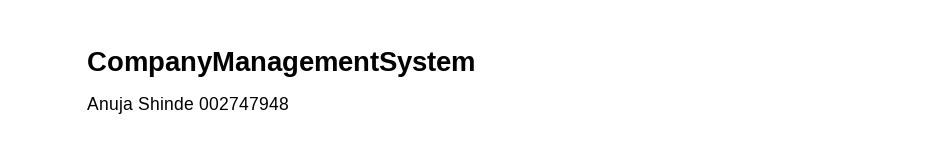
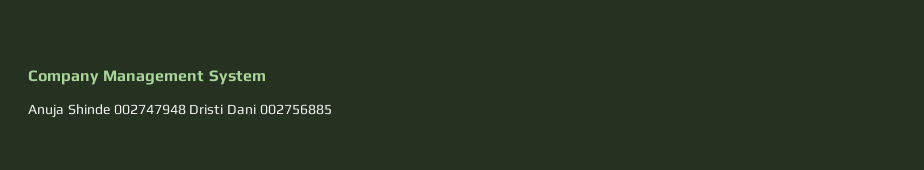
- CompanyManagementSystem
+ Company Management System
- Anuja Shinde 002747948
+ Anuja Shinde 002747948 Dristi Dani 002756885

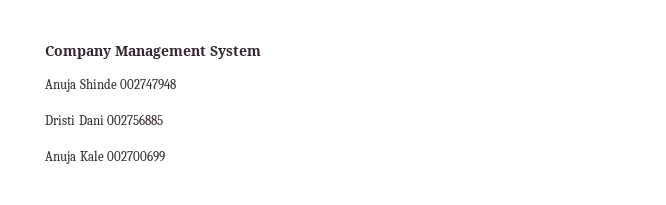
- Anuja Shinde 002747948 Dristi Dani 002756885
+ Anuja Shinde 002747948
+ Dristi Dani 002756885
+ Anuja Kale 002700699

